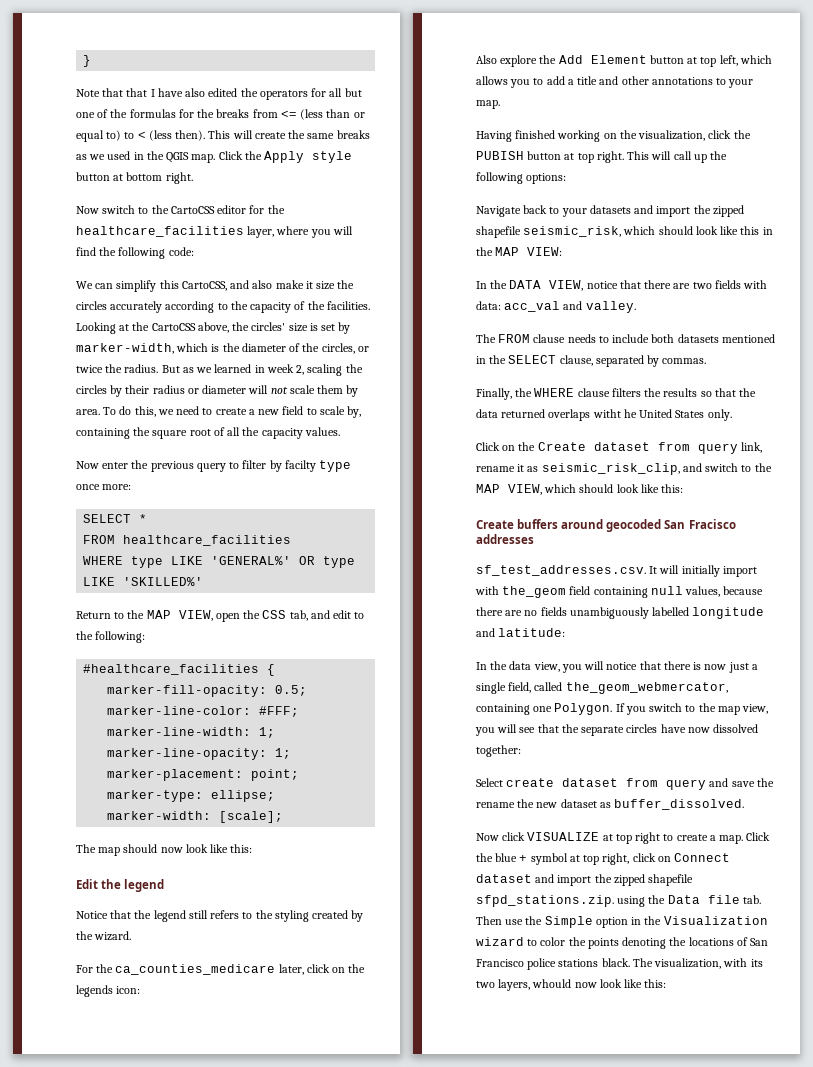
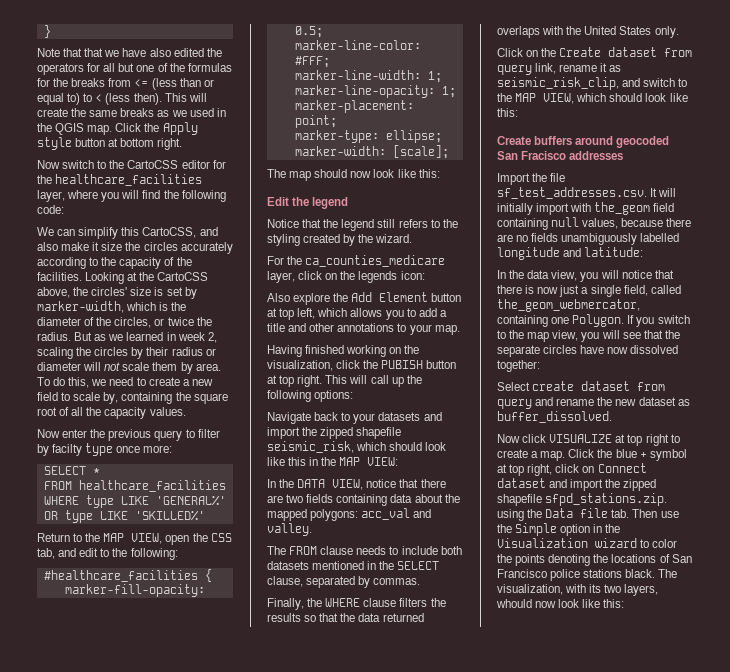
- Note that that I have also edited the operators for all but one of the formulas for the breaks from <= (less than or equal to) to < (less then).
+ Note that that we have also edited the operators for all but one of the formulas for the breaks from <= (less than or equal to) to < (less then).
- For the ca_counties_medicare later, click on the legends icon:
+ For the ca_counties_medicare layer, click on the legends icon:
- In the DATA VIEW, notice that there are two fields with data: acc_val and valley.
+ In the DATA VIEW, notice that there are two fields containing data about the mapped polygons: acc_val and valley.
- Finally, the WHERE clause filters the results so that the data returned overlaps witht he United States only.
+ Finally, the WHERE clause filters the results so that the data returned overlaps with the United States only.
- sf_test_addresses.csv. It will initially import with the_geom field containing null values, because there are no fields unambiguously labelled longitude and latitude:
+ Import the file sf_test_addresses.csv. It will initially import with the_geom field containing null values, because there are no fields unambiguously labelled longitude and latitude:
- Select create dataset from query and save the rename the new dataset as buffer_dissolved.
+ Select create dataset from query and rename the new dataset as buffer_dissolved.

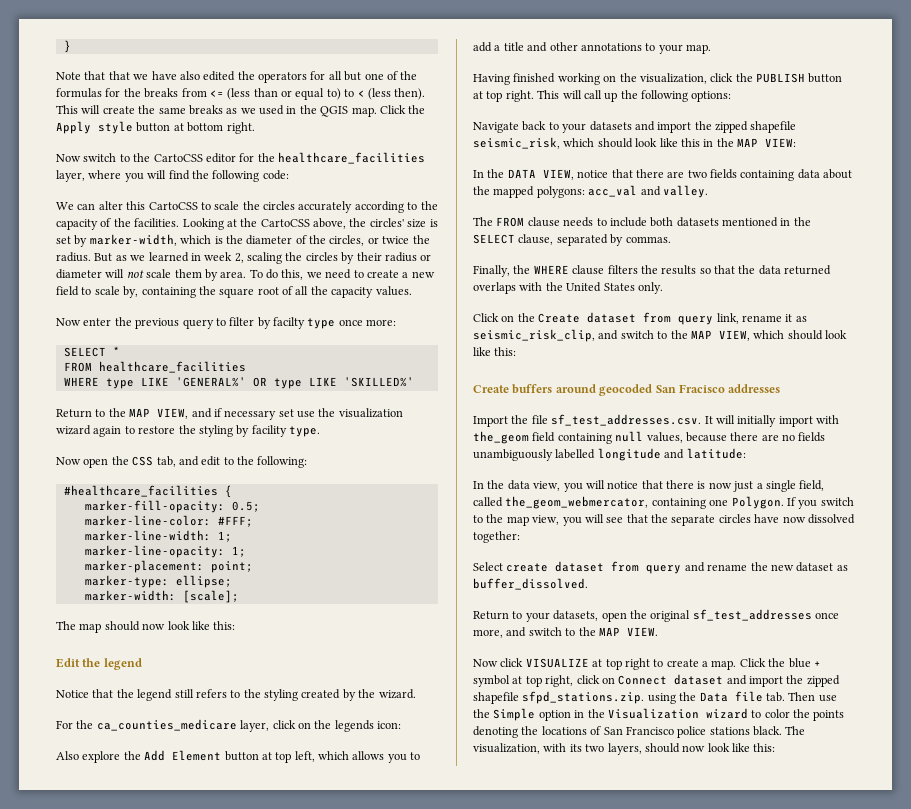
- We can simplify this CartoCSS, and also make it size the circles accurately according to the capacity of the facilities.
+ We can alter this CartoCSS to scale the circles accurately according to the capacity of the facilities.
- Return to the MAP VIEW, open the CSS tab, and edit to the following:
+ Return to the MAP VIEW, and if necessary set use the visualization wizard again to restore the styling by facility type.
+ Now open the CSS tab, and edit to the following:
- Having finished working on the visualization, click the PUBISH button at top right.
+ Having finished working on the visualization, click the PUBLISH button at top right.
+ Return to your datasets, open the original sf_test_addresses once more, and switch to the MAP VIEW.
- The visualization, with its two layers, whould now look like this:
+ The visualization, with its two layers, should now look like this:

